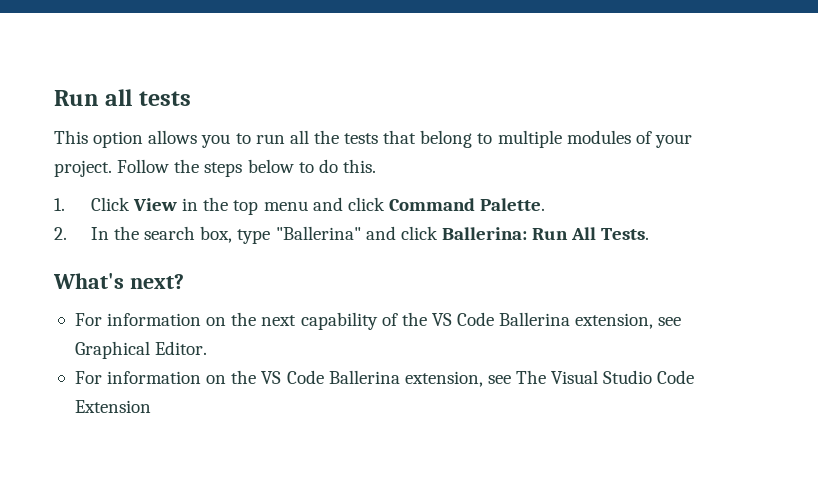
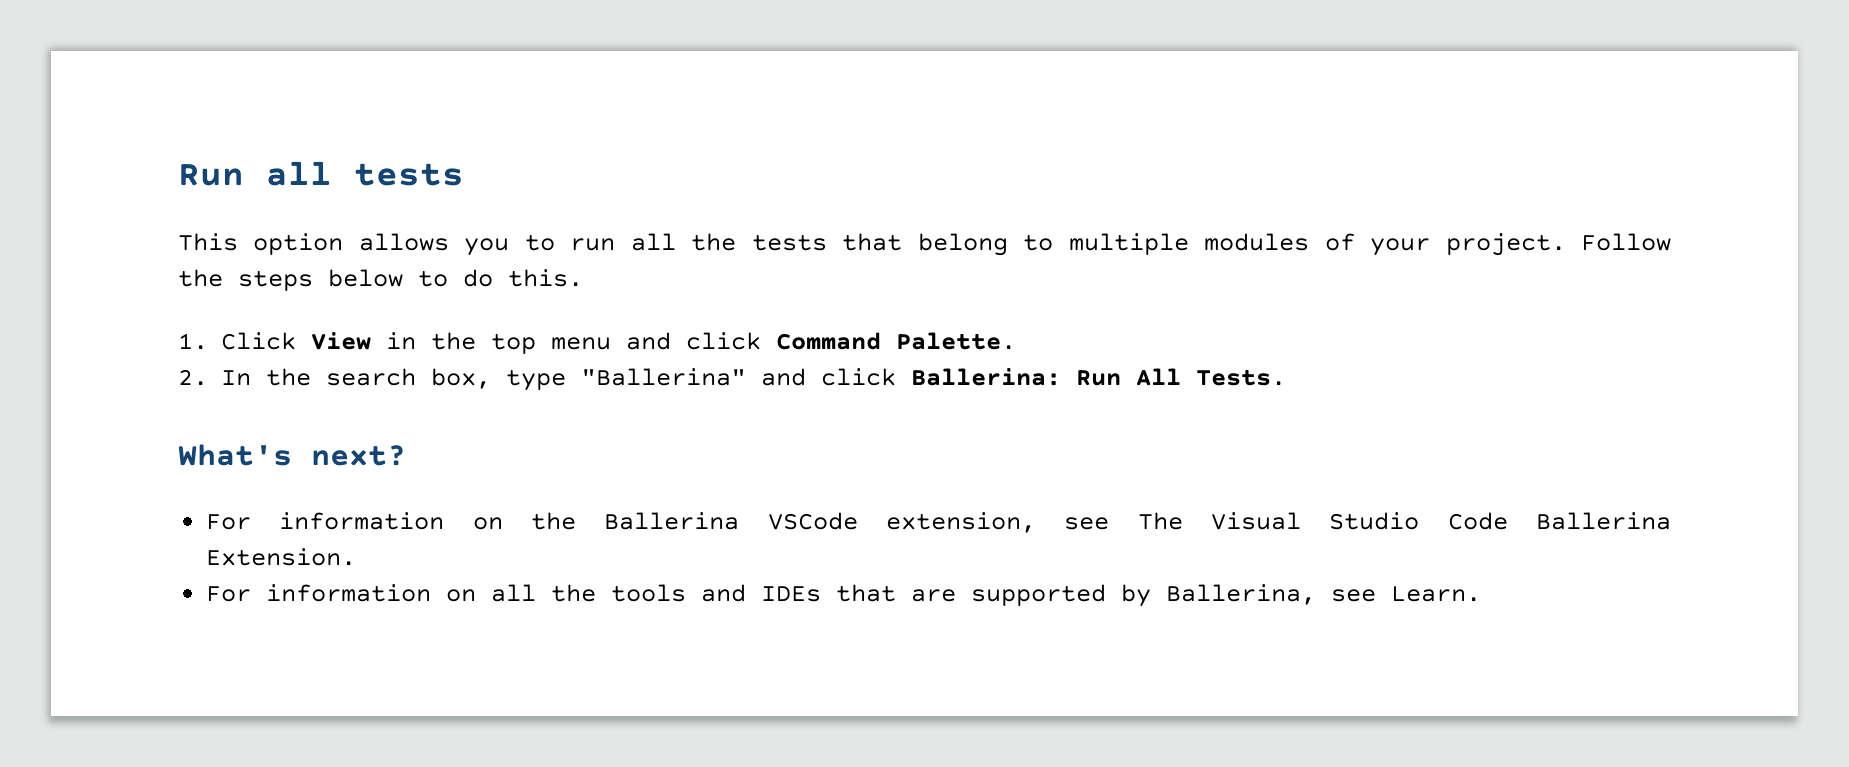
- For information on the next capability of the VS Code Ballerina extension, see Graphical Editor.
- For information on the VS Code Ballerina extension, see The Visual Studio Code Extension
+ For information on the Ballerina VSCode extension, see The Visual Studio Code Ballerina Extension.
+ For information on all the tools and IDEs that are supported by Ballerina, see Learn.

